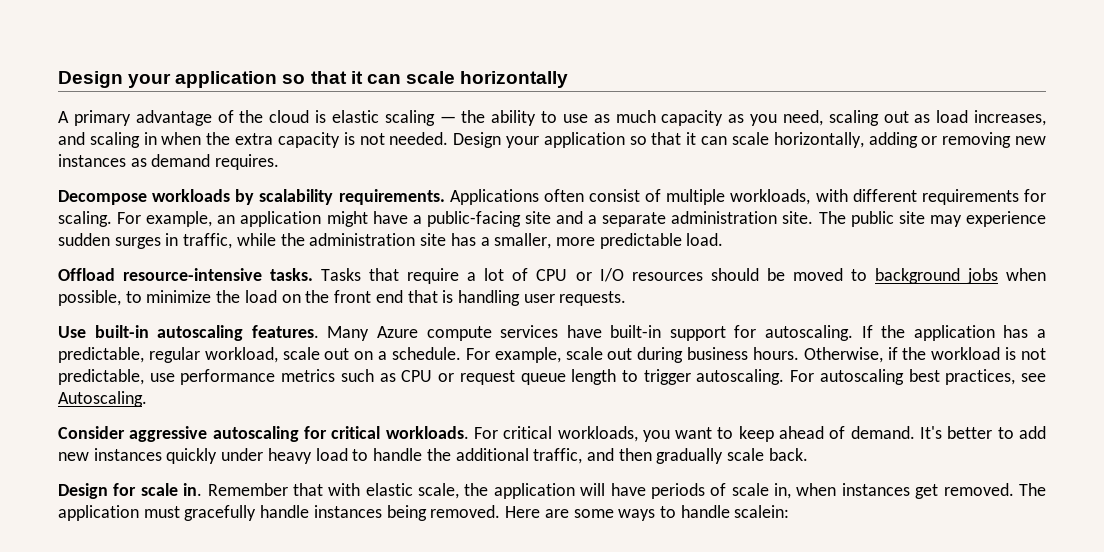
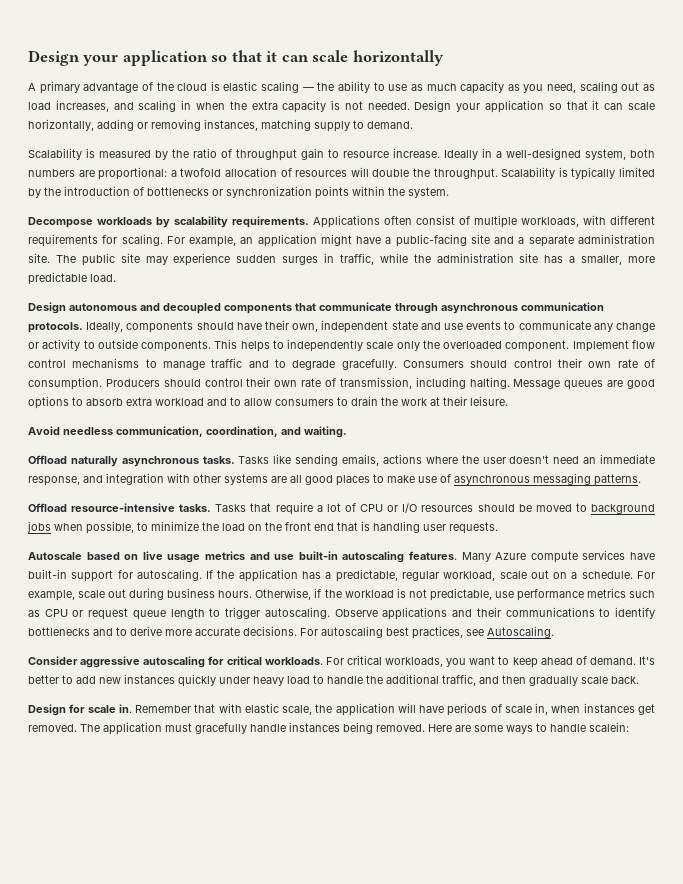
- Design your application so that it can scale horizontally, adding or removing new instances as demand requires.
+ Design your application so that it can scale horizontally, adding or removing instances, matching supply to demand.
+ Scalability is measured by the ratio of throughput gain to resource increase. Ideally in a well-designed system, both numbers are proportional: a twofold allocation of resources will double the throughput. Scalability is typically limited by the introduction of bottlenecks or synchronization points within the system.
+ Design autonomous and decoupled components that communicate through asynchronous communication protocols. Ideally, components should have their own, independent state and use events to communicate any change or activity to outside components. This helps to independently scale only the overloaded component. Implement flow control mechanisms to manage traffic and to degrade gracefully. Consumers should control their own rate of consumption. Producers should control their own rate of transmission, including halting. Message queues are good options to absorb extra workload and to allow consumers to drain the work at their leisure.
+ Avoid needless communication, coordination, and waiting.
+ Offload naturally asynchronous tasks. Tasks like sending emails, actions where the user doesn't need an immediate response, and integration with other systems are all good places to make use of asynchronous messaging patterns.
- Use built-in autoscaling features.
+ Autoscale based on live usage metrics and use built-in autoscaling features.
+ Observe applications and their communications to identify bottlenecks and to derive more accurate decisions.

